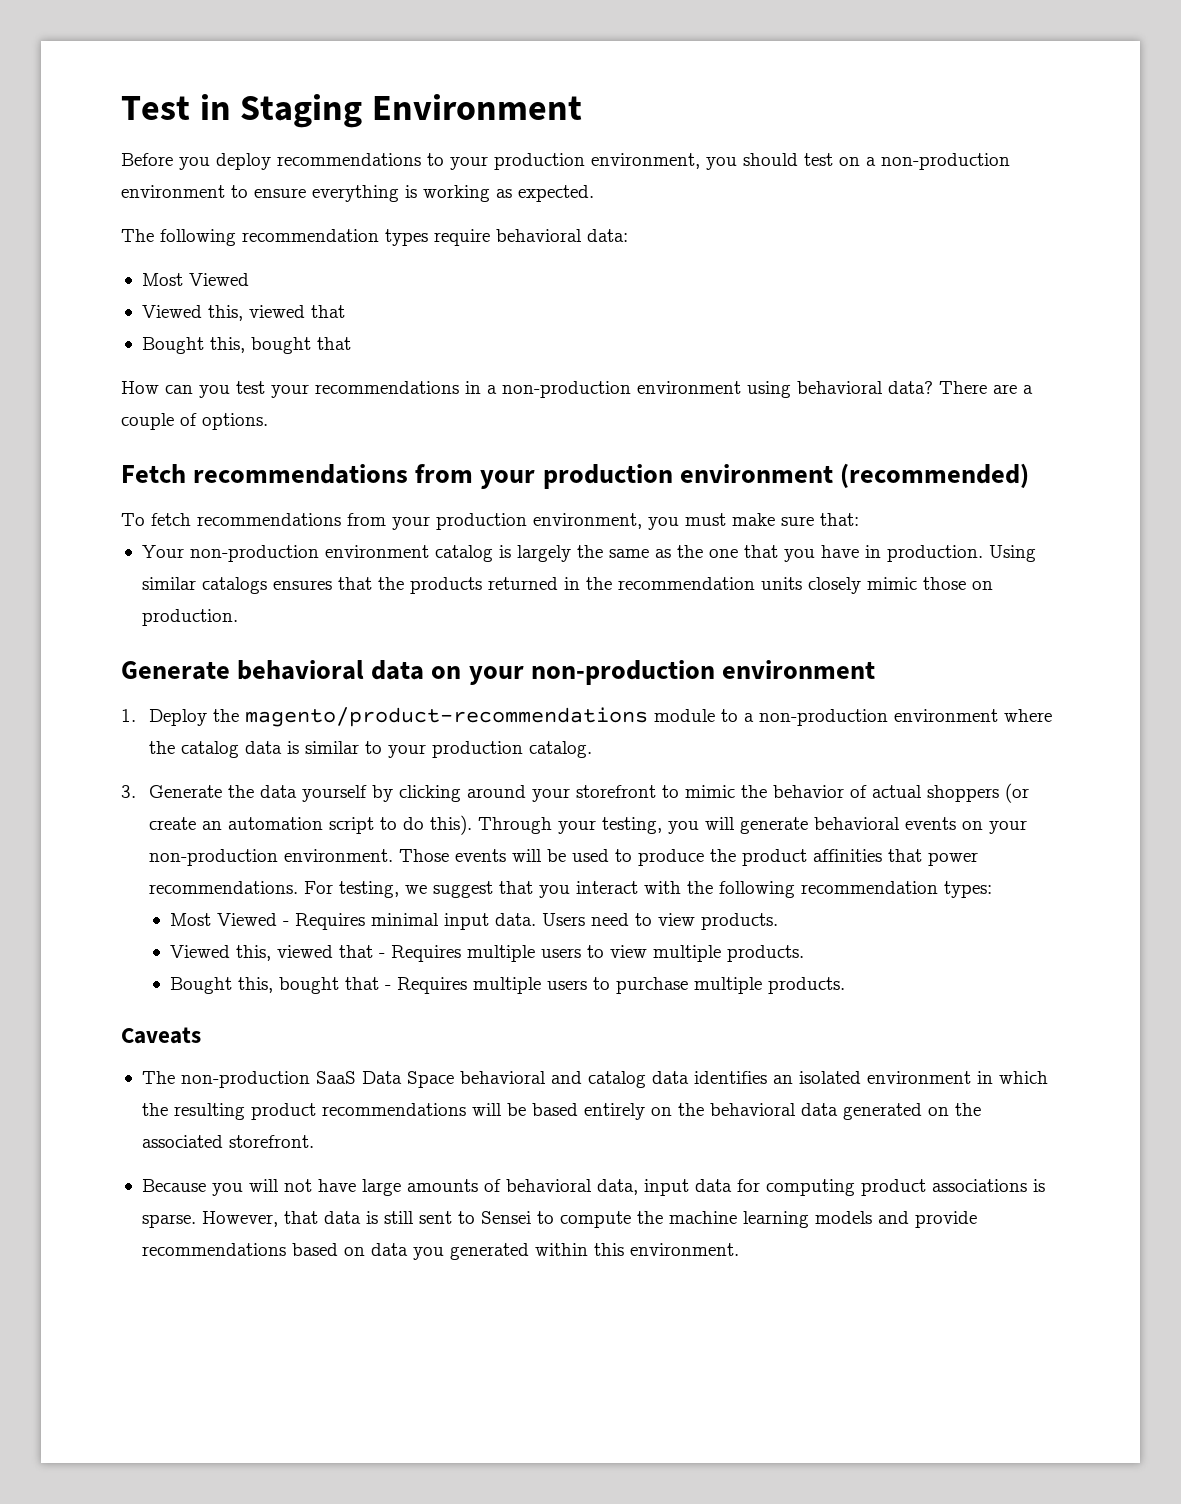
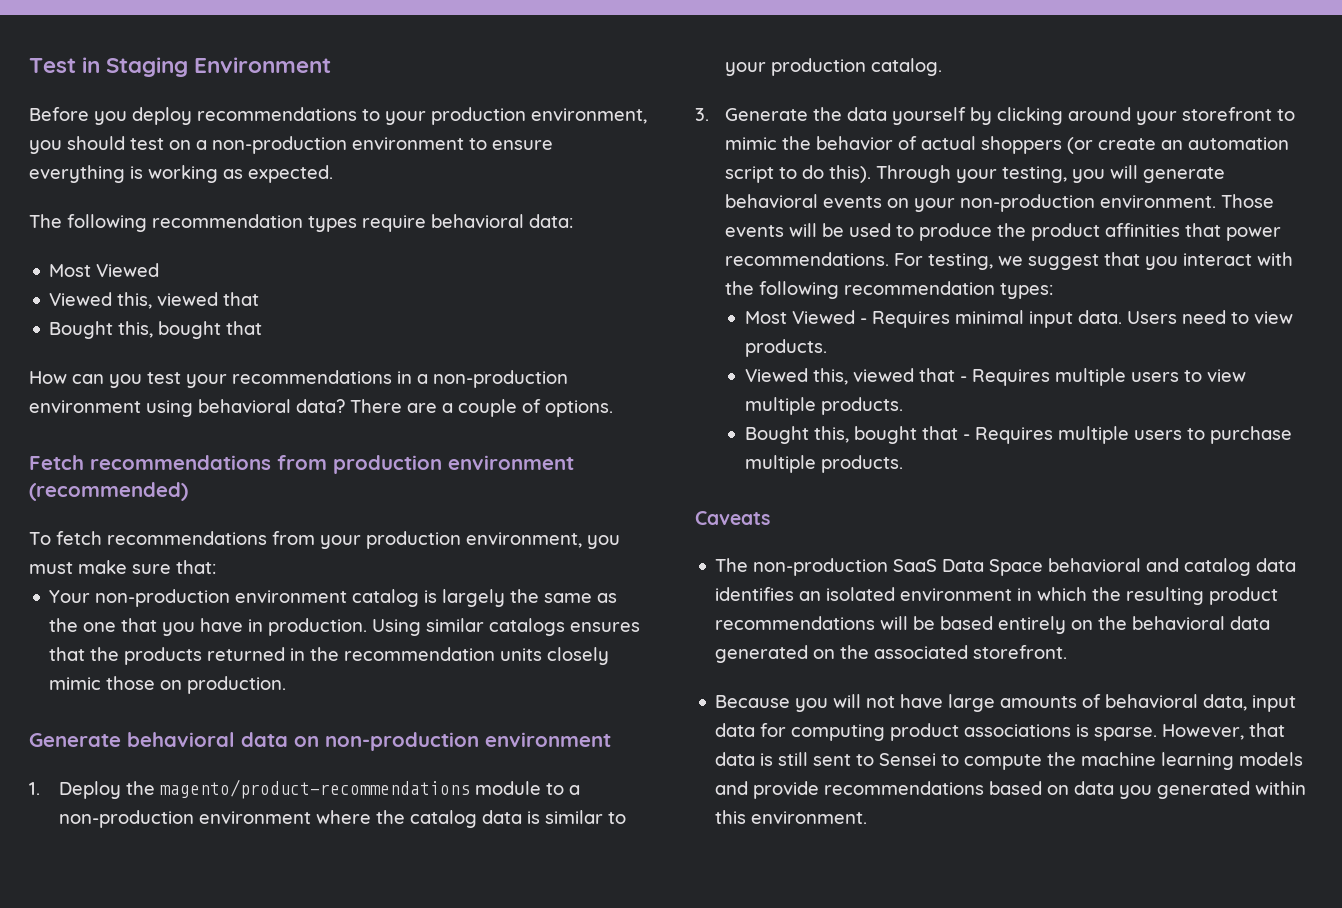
- Fetch recommendations from your production environment (recommended)
+ Fetch recommendations from production environment (recommended)
- Generate behavioral data on your non-production environment
+ Generate behavioral data on non-production environment

